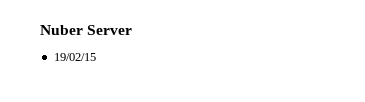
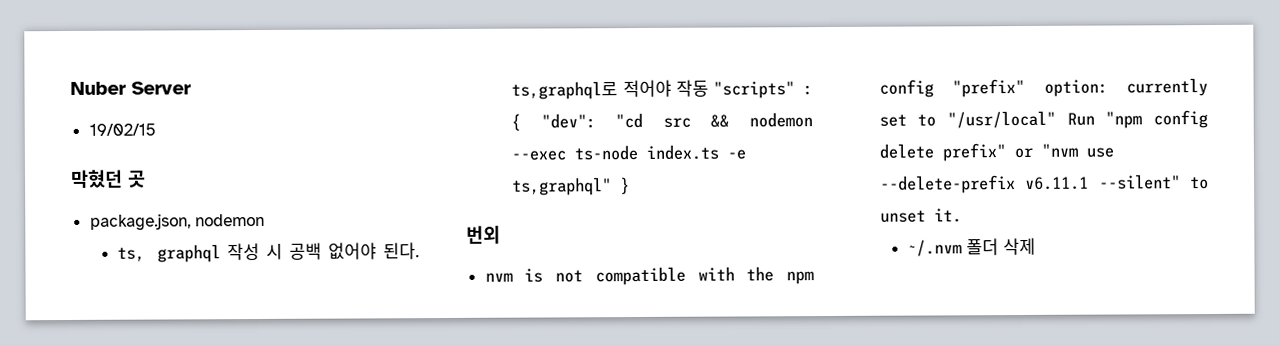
+ 막혔던 곳
+ package.json, nodemon
+ ts, graphql 작성 시 공백 없어야 된다. ts,graphql로 적어야 작동 "scripts" : { "dev": "cd src && nodemon --exec ts-node index.ts -e ts,graphql" }
+ 번외
+ nvm is not compatible with the npm config "prefix" option: currently set to "/usr/local" Run "npm config delete prefix" or "nvm use --delete-prefix v6.11.1 --silent" to unset it.
+ ~/.nvm 폴더 삭제

